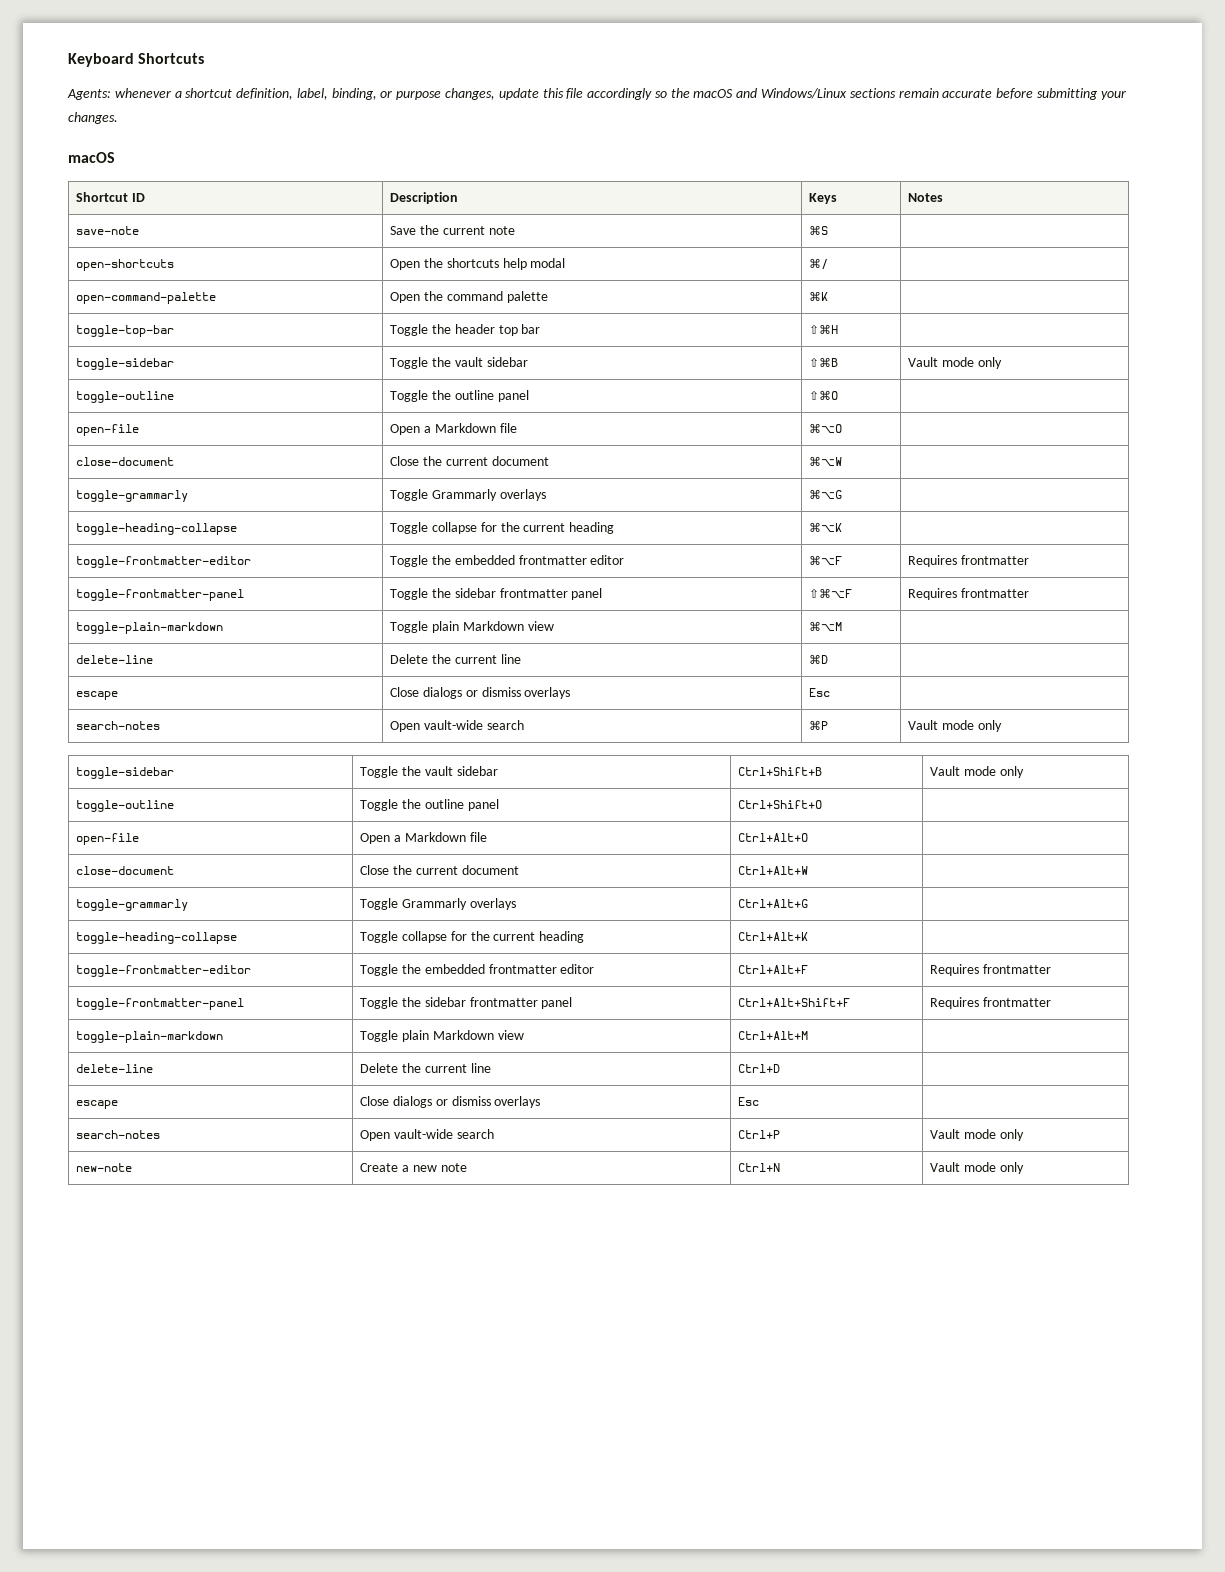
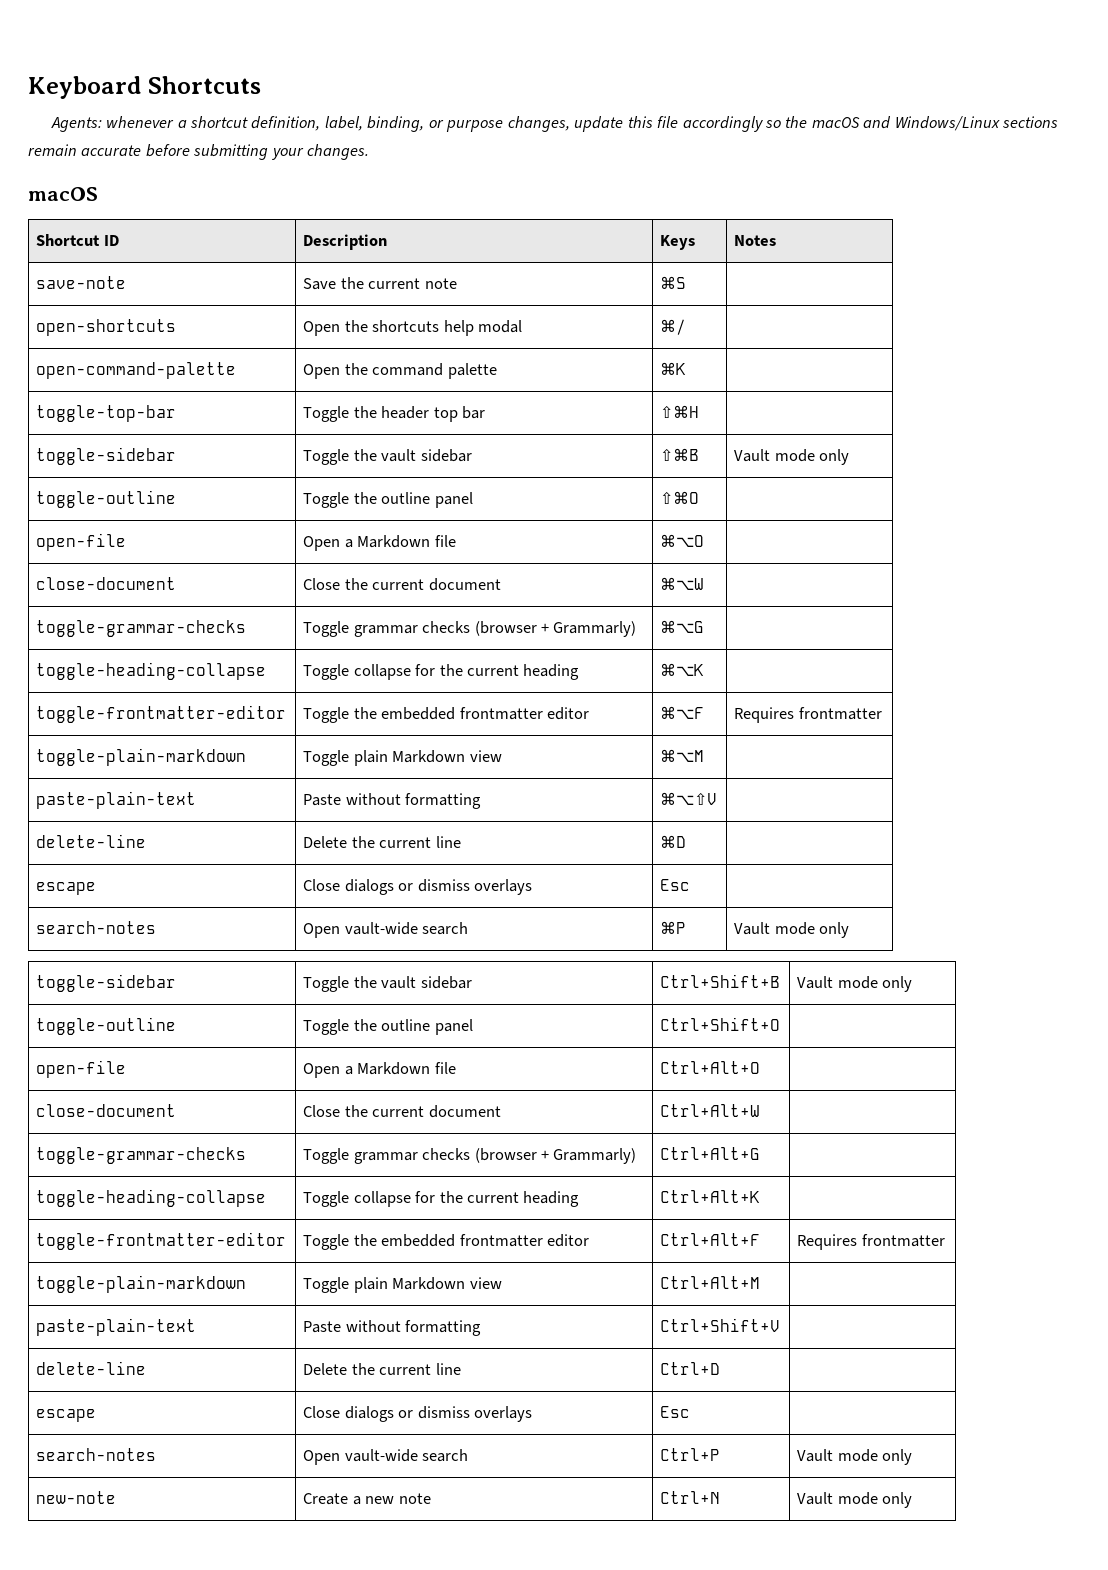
- toggle-grammarly | Toggle Grammarly overlays | ⌘⌥G |
+ toggle-grammar-checks | Toggle grammar checks (browser + Grammarly) | ⌘⌥G |
- toggle-frontmatter-panel | Toggle the sidebar frontmatter panel | ⇧⌘⌥F | Requires frontmatter
+ paste-plain-text | Paste without formatting | ⌘⌥⇧V |
- toggle-grammarly | Toggle Grammarly overlays | Ctrl+Alt+G |
+ toggle-grammar-checks | Toggle grammar checks (browser + Grammarly) | Ctrl+Alt+G |
- toggle-frontmatter-panel | Toggle the sidebar frontmatter panel | Ctrl+Alt+Shift+F | Requires frontmatter
+ paste-plain-text | Paste without formatting | Ctrl+Shift+V |

